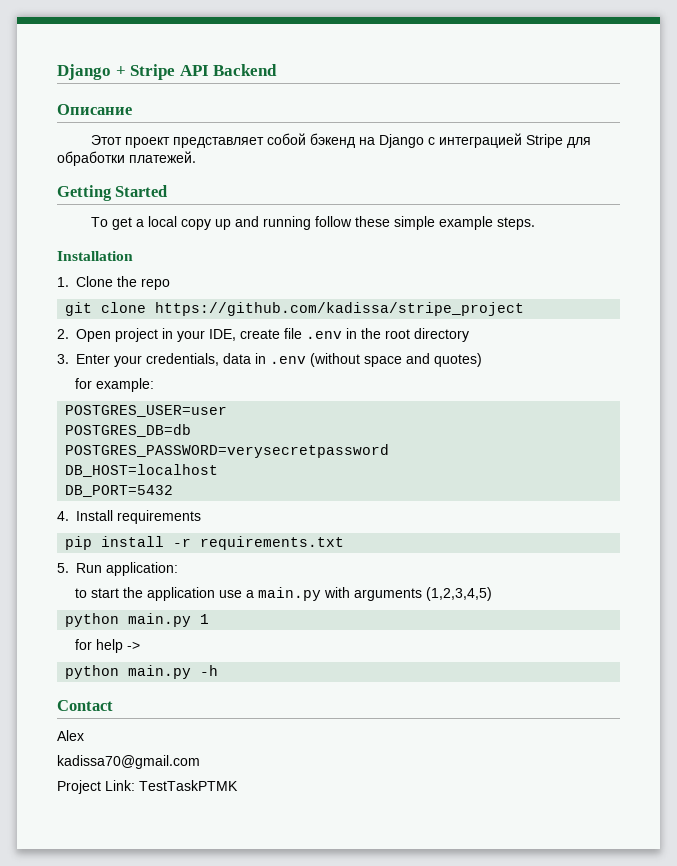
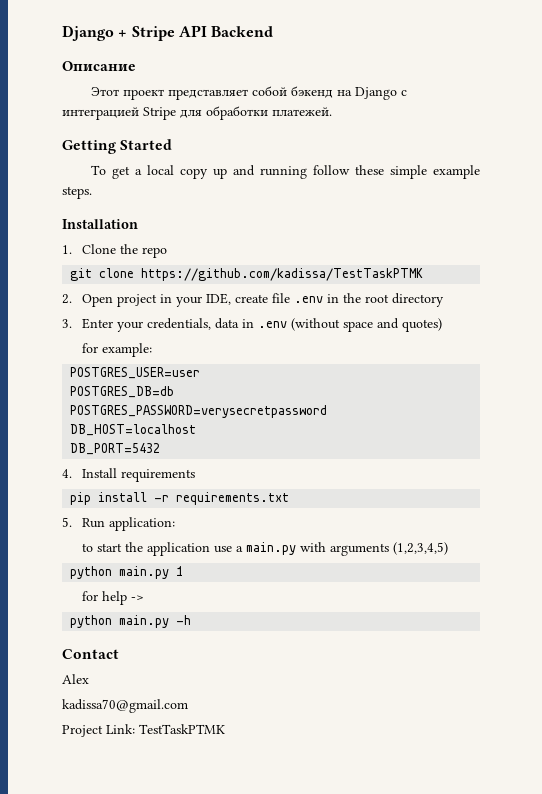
- git clone https://github.com/kadissa/stripe_project
+ git clone https://github.com/kadissa/TestTaskPTMK

